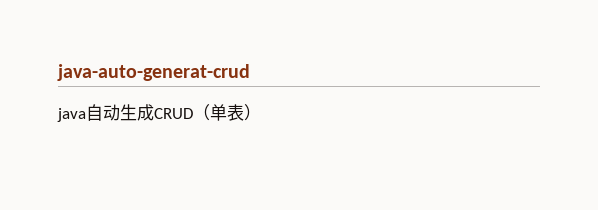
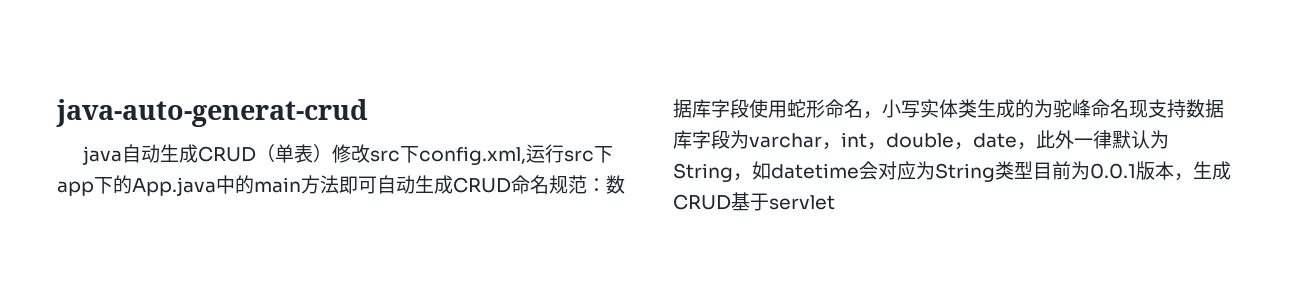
- java自动生成CRUD（单表）
+ java自动生成CRUD（单表）修改src下config.xml,运行src下app下的App.java中的main方法即可自动生成CRUD命名规范：数据库字段使用蛇形命名，小写实体类生成的为驼峰命名现支持数据库字段为varchar，int，double，date，此外一律默认为String，如datetime会对应为String类型目前为0.0.1版本，生成CRUD基于servlet

